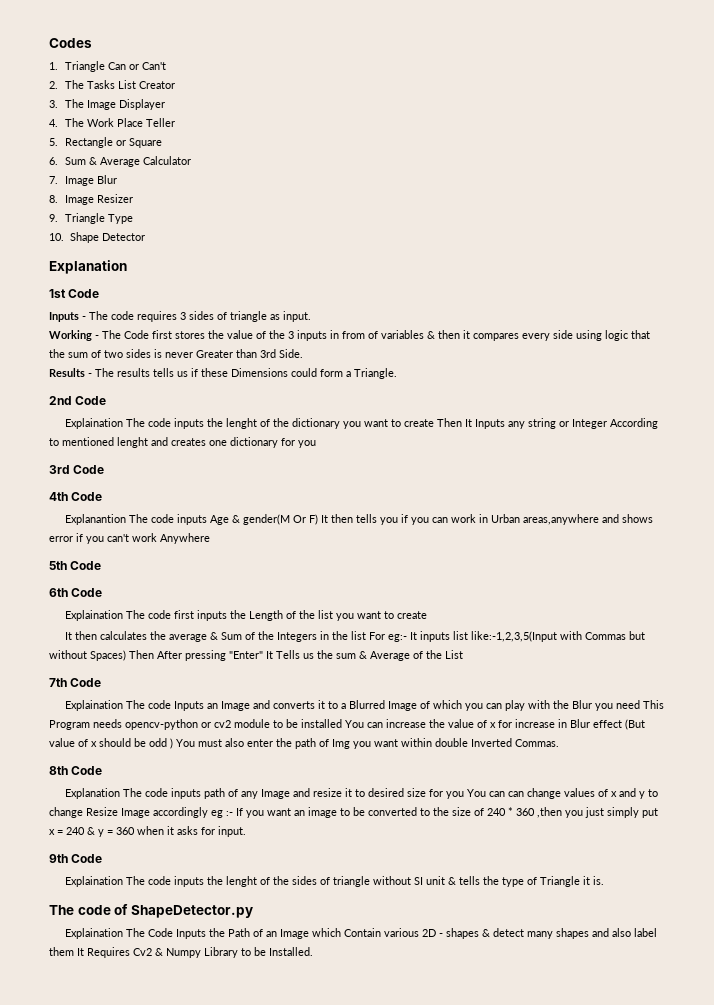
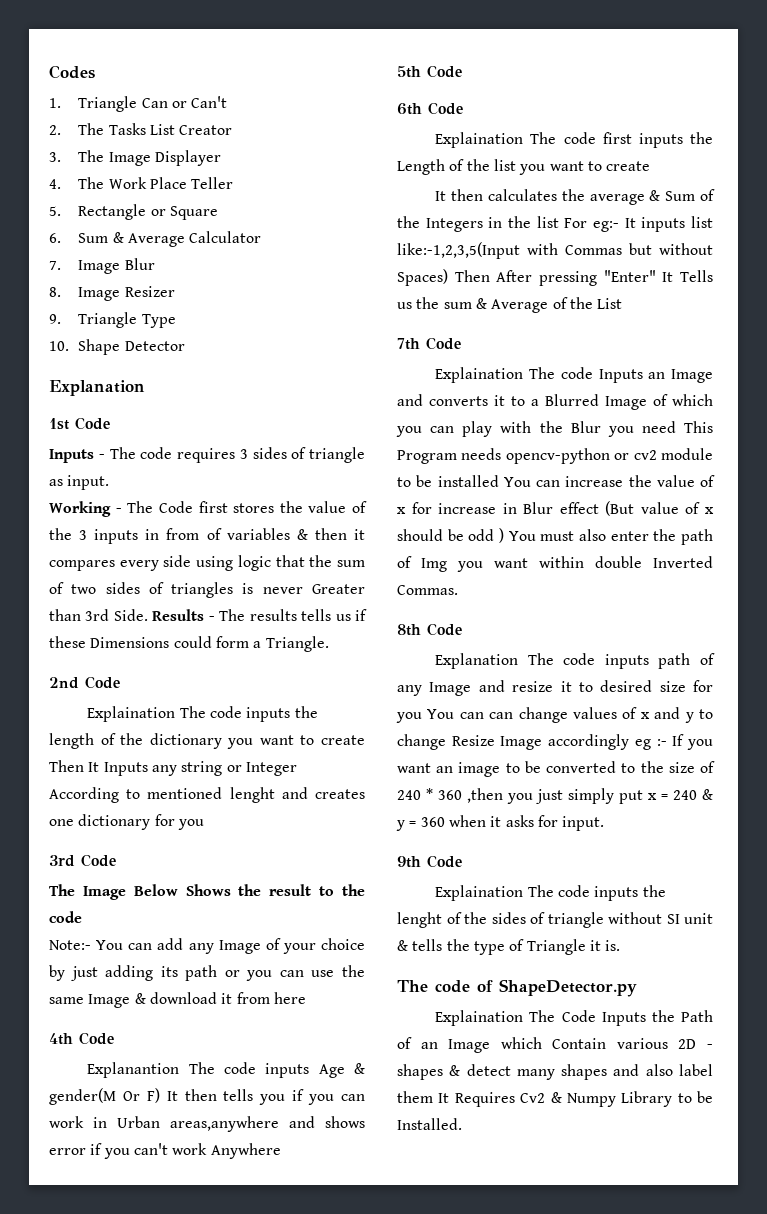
- Working - The Code first stores the value of the 3 inputs in from of variables & then it compares every side using logic that the sum of two sides is never Greater than 3rd Side.
- Results - The results tells us if these Dimensions could form a Triangle.
+ Working - The Code first stores the value of the 3 inputs in from of variables & then it compares every side using logic that the sum of two sides of triangles is never Greater than 3rd Side. Results - The results tells us if these Dimensions could form a Triangle.
- Explaination The code inputs the lenght of the dictionary you want to create Then It Inputs any string or Integer According to mentioned lenght and creates one dictionary for you
+ Explaination The code inputs the length of the dictionary you want to create Then It Inputs any string or Integer According to mentioned lenght and creates one dictionary for you
+ The Image Below Shows the result to the code
+ Note:- You can add any Image of your choice by just adding its path or you can use the same Image & download it from here

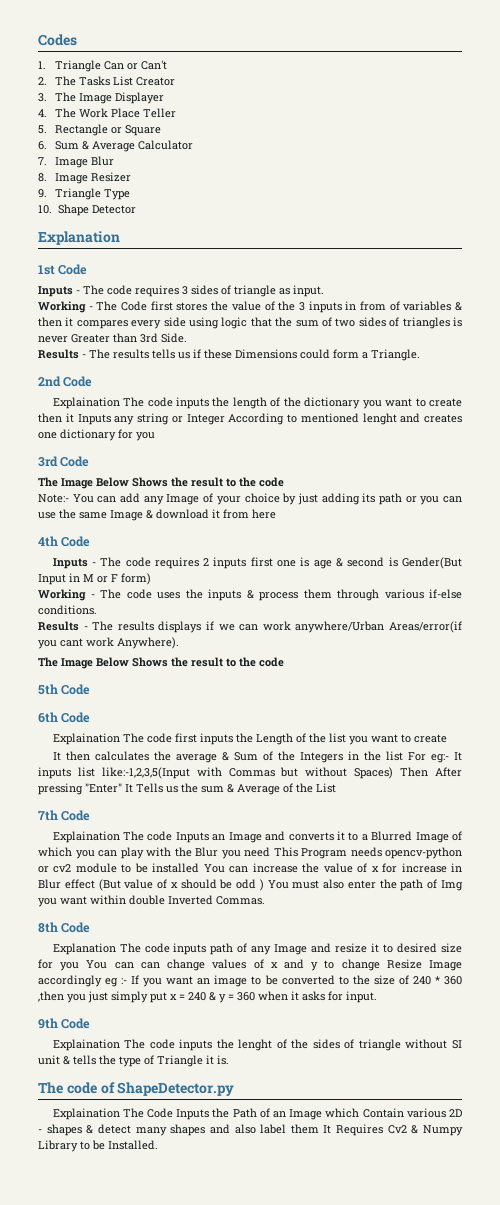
- Working - The Code first stores the value of the 3 inputs in from of variables & then it compares every side using logic that the sum of two sides of triangles is never Greater than 3rd Side. Results - The results tells us if these Dimensions could form a Triangle.
+ Working - The Code first stores the value of the 3 inputs in from of variables & then it compares every side using logic that the sum of two sides of triangles is never Greater than 3rd Side.
+ Results - The results tells us if these Dimensions could form a Triangle.
- Explaination The code inputs the length of the dictionary you want to create Then It Inputs any string or Integer According to mentioned lenght and creates one dictionary for you
+ Explaination The code inputs the length of the dictionary you want to create then it Inputs any string or Integer According to mentioned lenght and creates one dictionary for you
- Explanantion The code inputs Age & gender(M Or F) It then tells you if you can work in Urban areas,anywhere and shows error if you can't work Anywhere
+ Inputs - The code requires 2 inputs first one is age & second is Gender(But Input in M or F form)
+ Working - The code uses the inputs & process them through various if-else conditions.
+ Results - The results displays if we can work anywhere/Urban Areas/error(if you cant work Anywhere).
+ The Image Below Shows the result to the code

